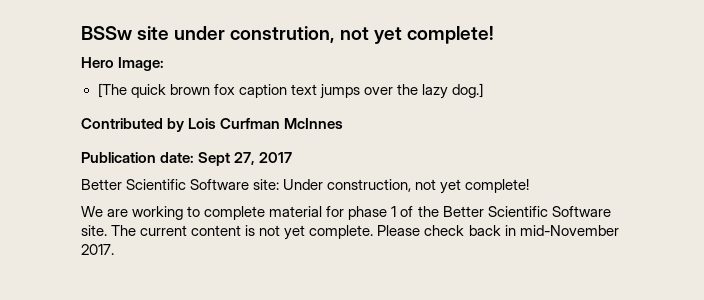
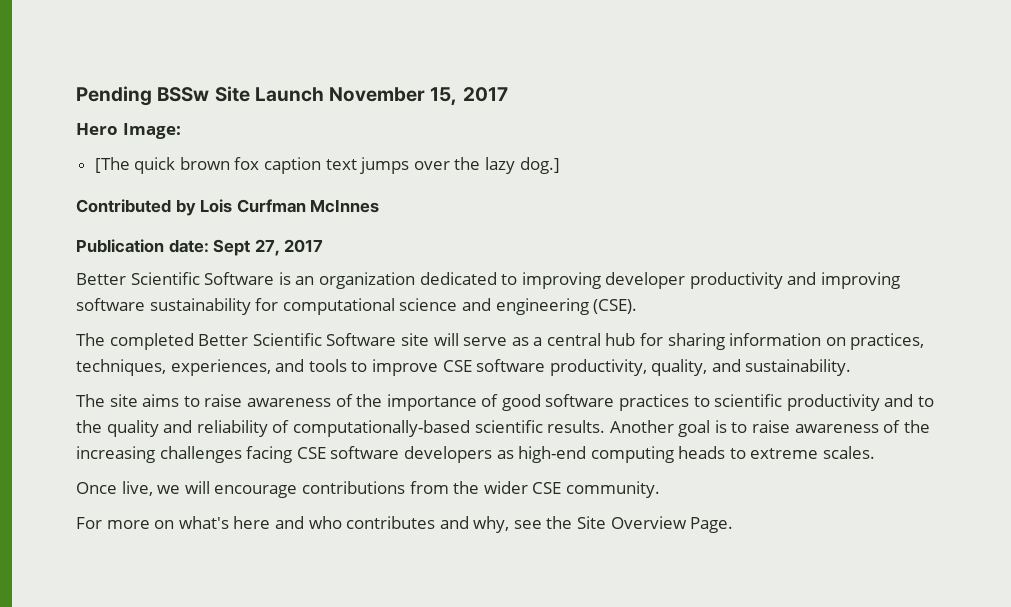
- BSSw site under constrution, not yet complete!
+ Pending BSSw Site Launch November 15, 2017
- Better Scientific Software site: Under construction, not yet complete!
- We are working to complete material for phase 1 of the Better Scientific Software site. The current content is not yet complete. Please check back in mid-November 2017.
+ Better Scientific Software is an organization dedicated to improving developer productivity and improving software sustainability for computational science and engineering (CSE).
+ The completed Better Scientific Software site will serve as a central hub for sharing information on practices, techniques, experiences, and tools to improve CSE software productivity, quality, and sustainability.
+ The site aims to raise awareness of the importance of good software practices to scientific productivity and to the quality and reliability of computationally-based scientific results. Another goal is to raise awareness of the increasing challenges facing CSE software developers as high-end computing heads to extreme scales.
+ Once live, we will encourage contributions from the wider CSE community.
+ For more on what's here and who contributes and why, see the Site Overview Page.

